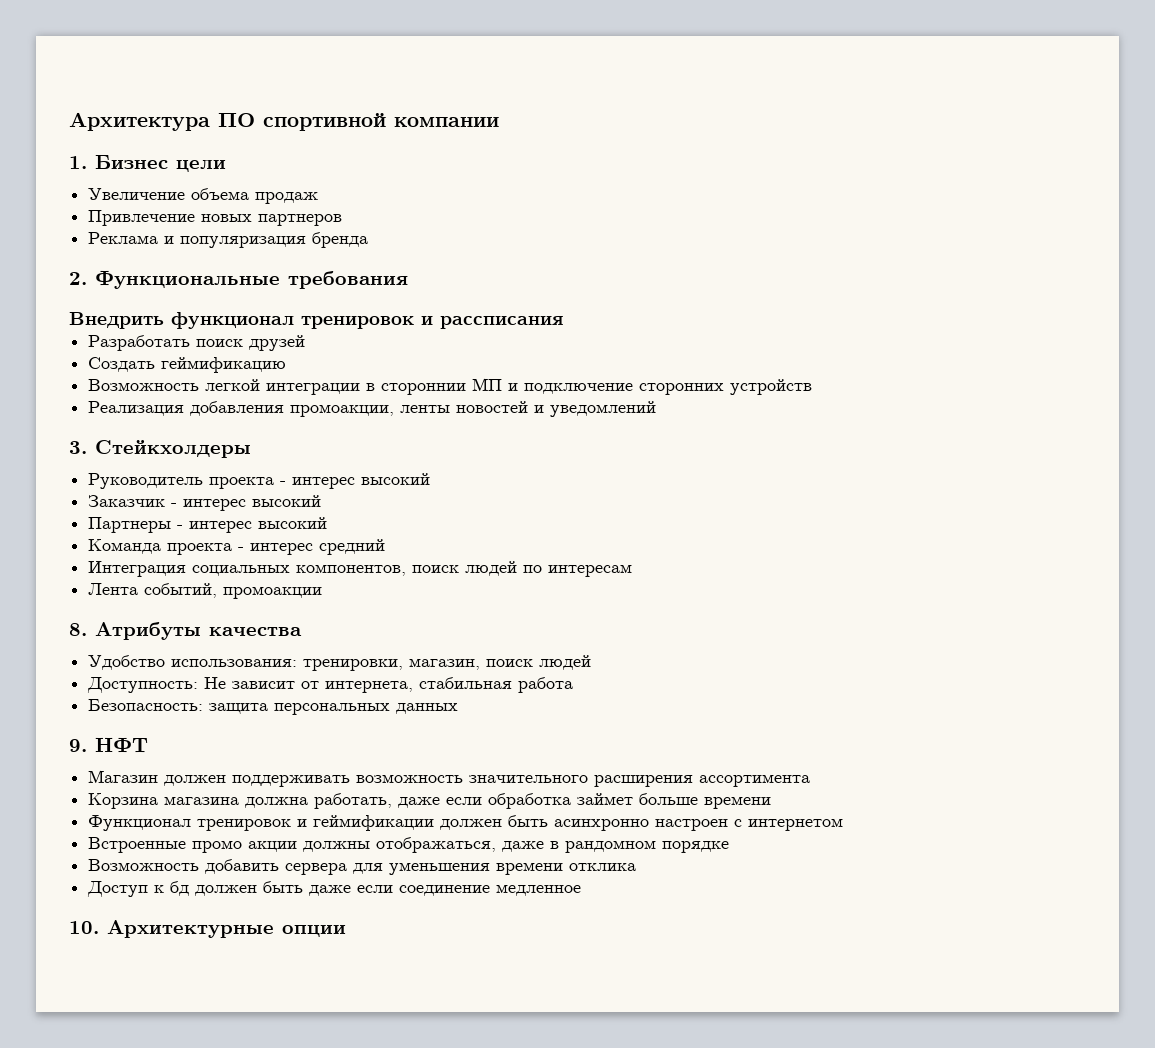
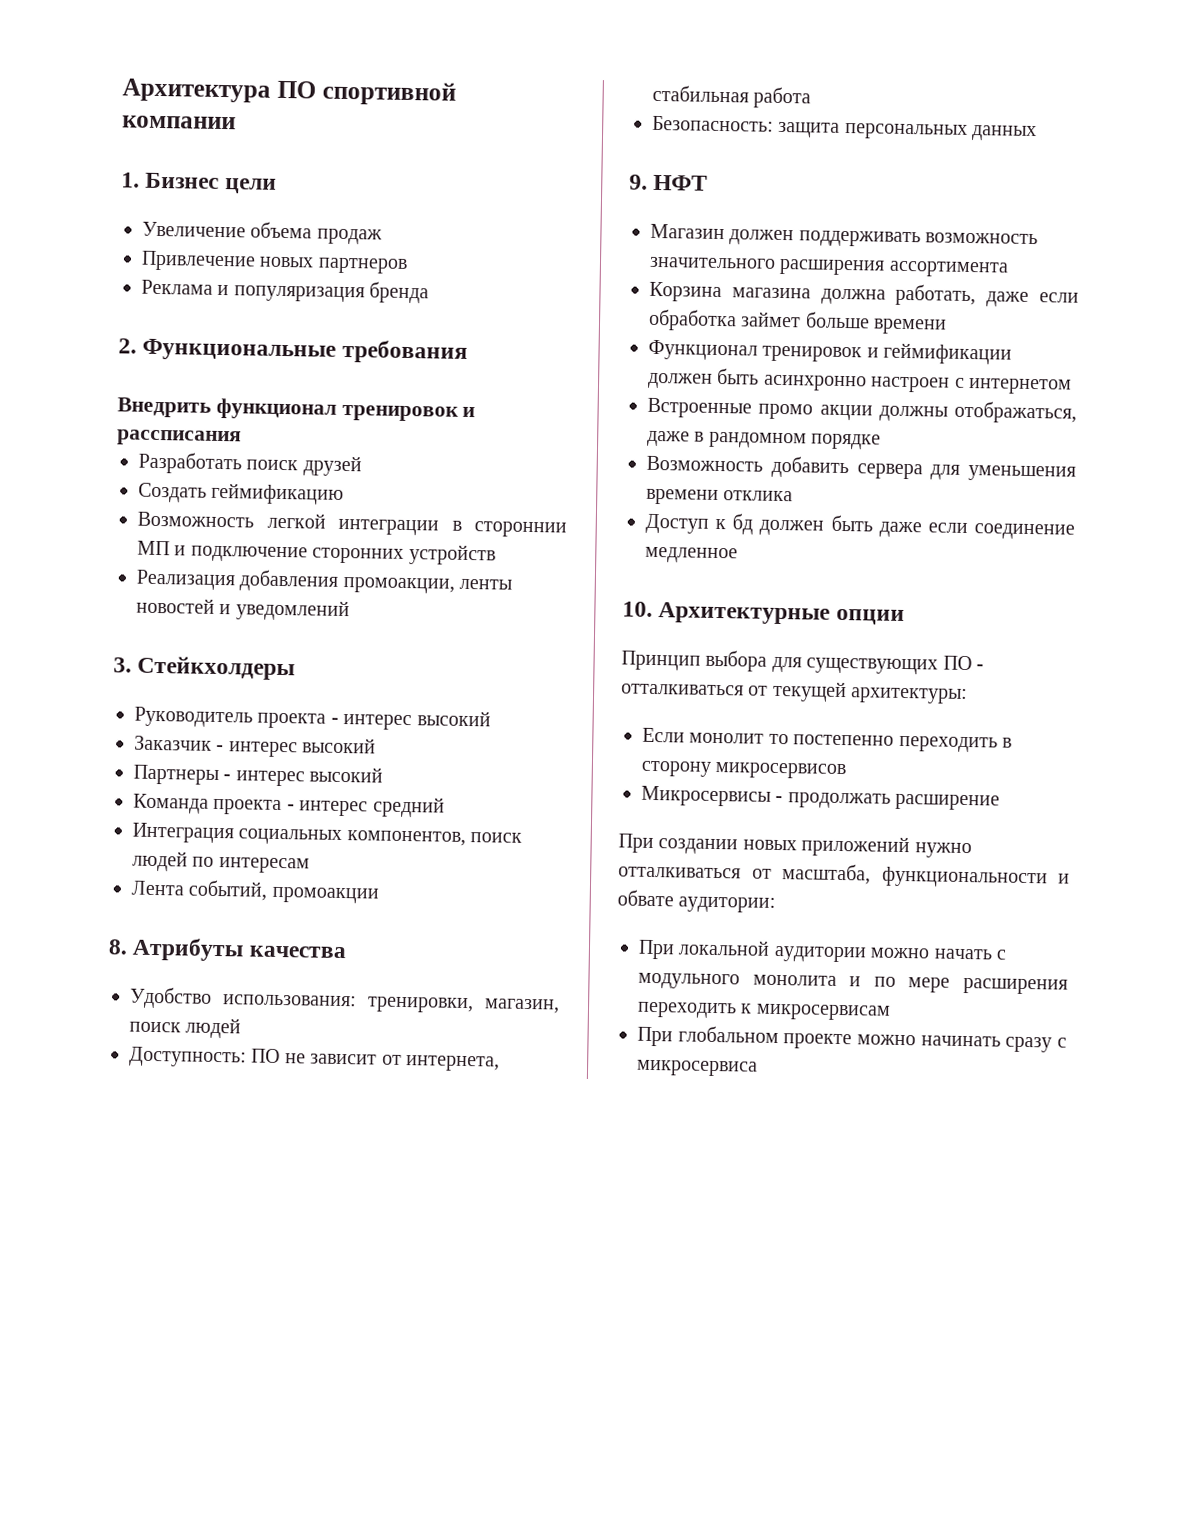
- Доступность: Не зависит от интернета, стабильная работа
+ Доступность: ПО не зависит от интернета, стабильная работа
+ Принцип выбора для существующих ПО - отталкиваться от текущей архитектуры:
+ Если монолит то постепенно переходить в сторону микросервисов
+ Микросервисы - продолжать расширение
+ При создании новых приложений нужно отталкиваться от масштаба, функциональности и обвате аудитории:
+ При локальной аудитории можно начать с модульного монолита и по мере расширения переходить к микросервисам
+ При глобальном проекте можно начинать сразу с микросервиса

